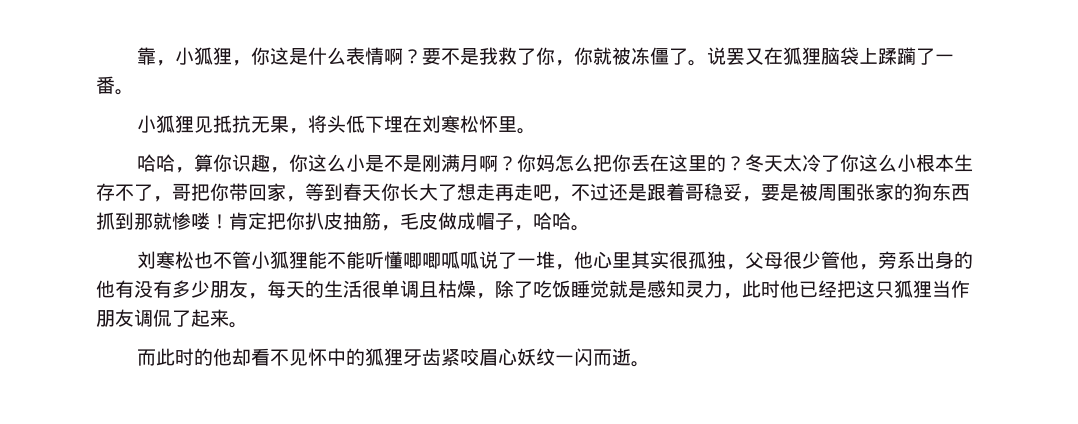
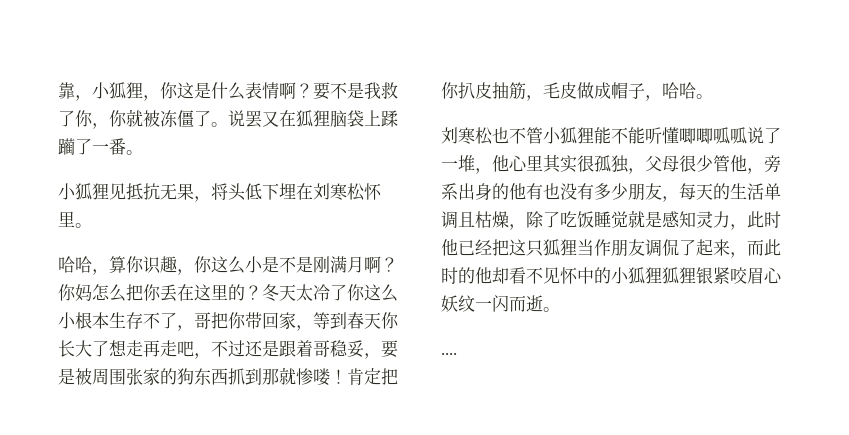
- 刘寒松也不管小狐狸能不能听懂唧唧呱呱说了一堆，他心里其实很孤独，父母很少管他，旁系出身的他有没有多少朋友，每天的生活很单调且枯燥，除了吃饭睡觉就是感知灵力，此时他已经把这只狐狸当作朋友调侃了起来。
- 而此时的他却看不见怀中的狐狸牙齿紧咬眉心妖纹一闪而逝。
+ 刘寒松也不管小狐狸能不能听懂唧唧呱呱说了一堆，他心里其实很孤独，父母很少管他，旁系出身的他有也没有多少朋友，每天的生活单调且枯燥，除了吃饭睡觉就是感知灵力，此时他已经把这只狐狸当作朋友调侃了起来，而此时的他却看不见怀中的小狐狸狐狸银紧咬眉心妖纹一闪而逝。
+ ....

